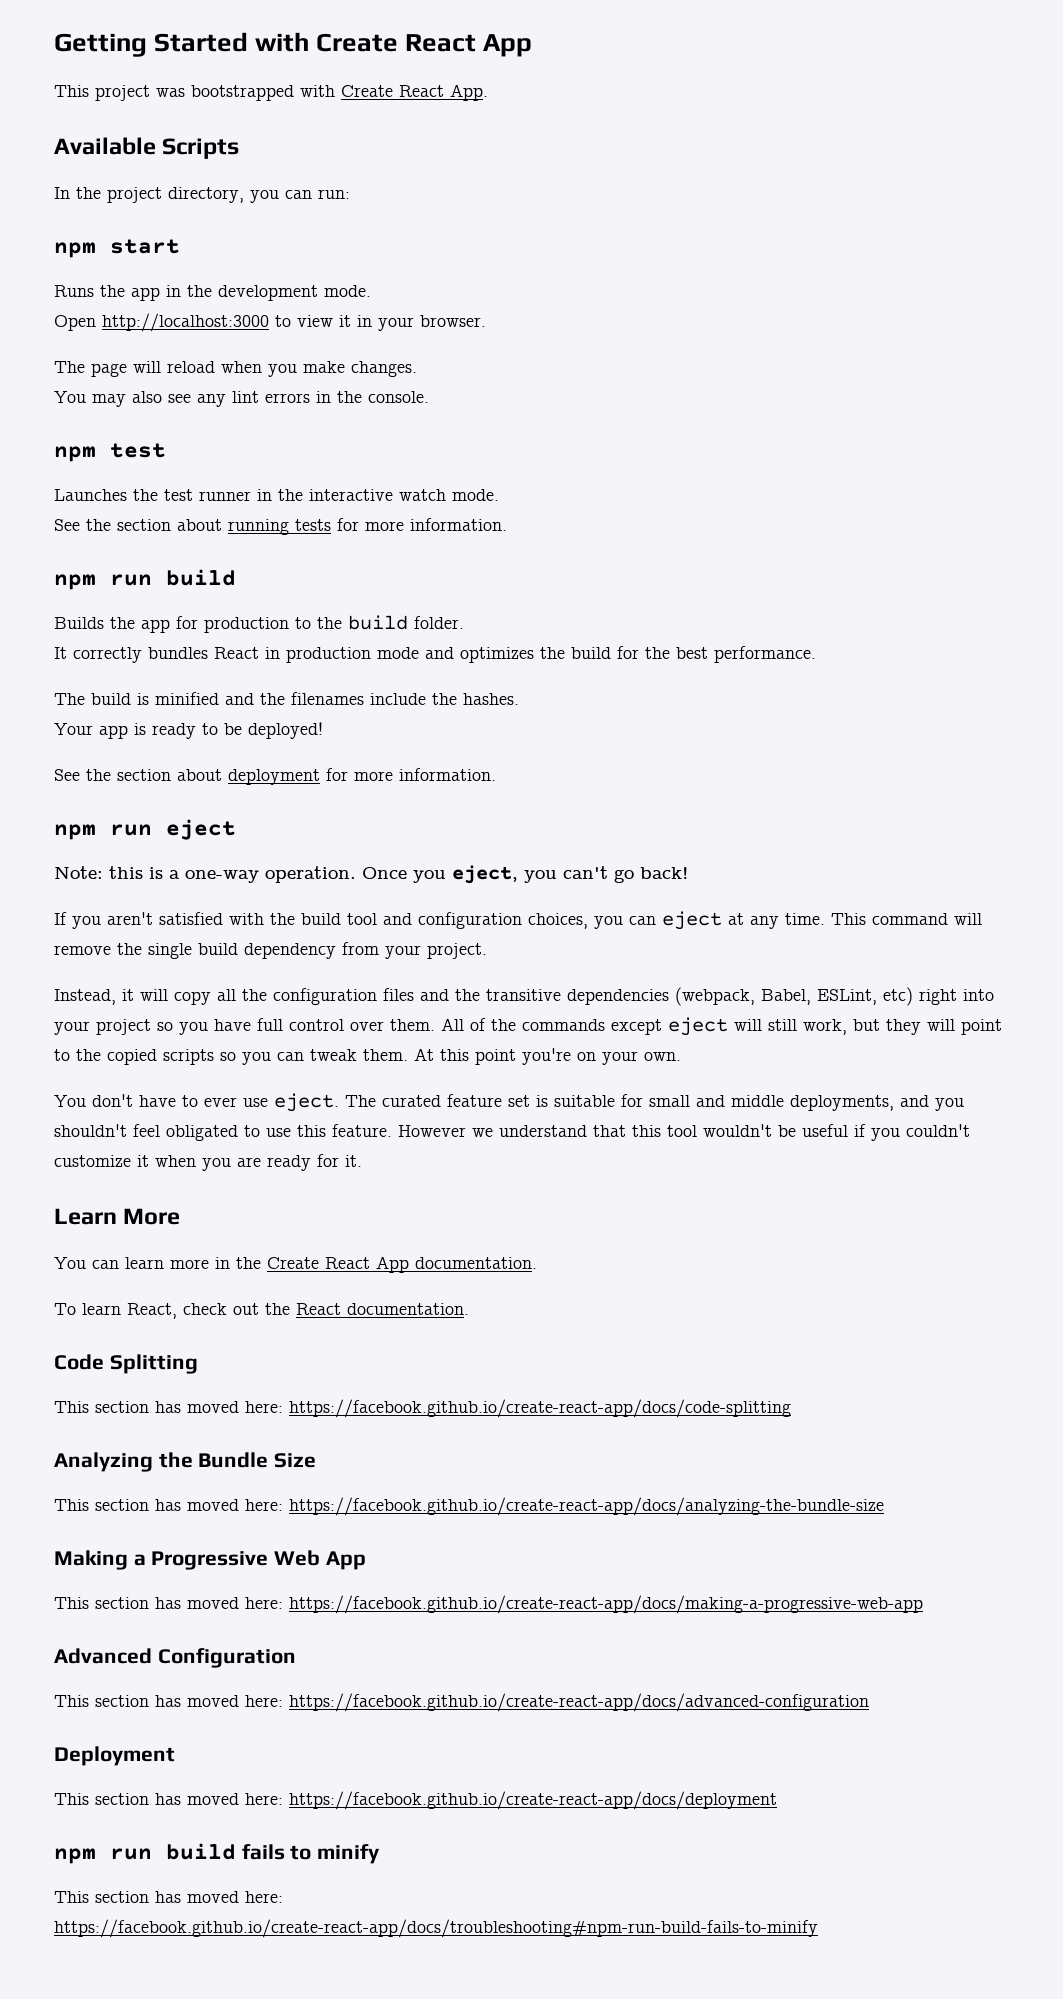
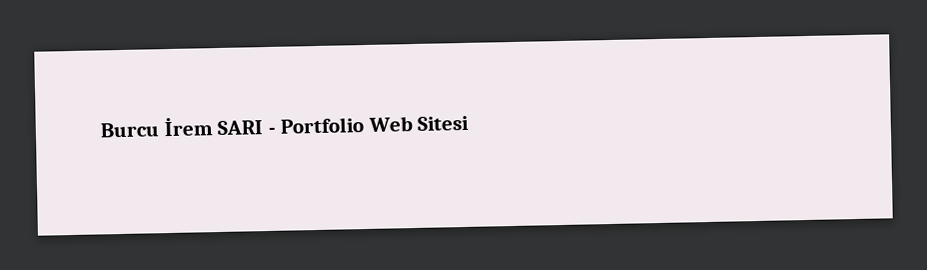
- Getting Started with Create React App
- This project was bootstrapped with Create React App.
- Available Scripts
- In the project directory, you can run:
- npm start
- Runs the app in the development mode.
- Open http://localhost:3000 to view it in your browser.
- The page will reload when you make changes.
- You may also see any lint errors in the console.
- npm test
- Launches the test runner in the interactive watch mode.
- See the section about running tests for more information.
- npm run build
- Builds the app for production to the build folder.
- It correctly bundles React in production mode and optimizes the build for the best performance.
- The build is minified and the filenames include the hashes.
- Your app is ready to be deployed!
- See the section about deployment for more information.
- npm run eject
- Note: this is a one-way operation. Once you eject, you can't go back!
- If you aren't satisfied with the build tool and configuration choices, you can eject at any time. This command will remove the single build dependency from your project.
- Instead, it will copy all the configuration files and the transitive dependencies (webpack, Babel, ESLint, etc) right into your project so you have full control over them. All of the commands except eject will still work, but they will point to the copied scripts so you can tweak them. At this point you're on your own.
- You don't have to ever use eject. The curated feature set is suitable for small and middle deployments, and you shouldn't feel obligated to use this feature. However we understand that this tool wouldn't be useful if you couldn't customize it when you are ready for it.
- Learn More
- You can learn more in the Create React App documentation.
- To learn React, check out the React documentation.
- Code Splitting
- This section has moved here: https://facebook.github.io/create-react-app/docs/code-splitting
- Analyzing the Bundle Size
- This section has moved here: https://facebook.github.io/create-react-app/docs/analyzing-the-bundle-size
- Making a Progressive Web App
- This section has moved here: https://facebook.github.io/create-react-app/docs/making-a-progressive-web-app
- Advanced Configuration
- This section has moved here: https://facebook.github.io/create-react-app/docs/advanced-configuration
- Deployment
- This section has moved here: https://facebook.github.io/create-react-app/docs/deployment
- npm run build fails to minify
- This section has moved here: https://facebook.github.io/create-react-app/docs/troubleshooting#npm-run-build-fails-to-minify
+ Burcu İrem SARI - Portfolio Web Sitesi

